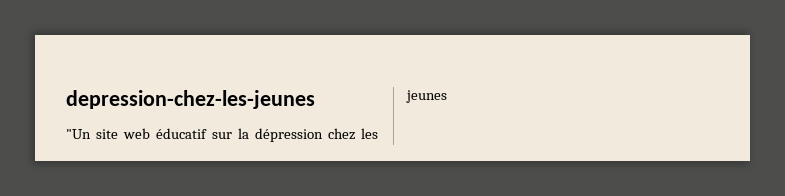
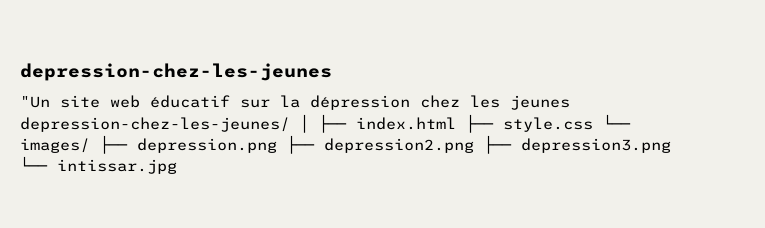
- "Un site web éducatif sur la dépression chez les jeunes
+ "Un site web éducatif sur la dépression chez les jeunes depression-chez-les-jeunes/ │ ├── index.html ├── style.css └── images/ ├── depression.png ├── depression2.png ├── depression3.png └── intissar.jpg

